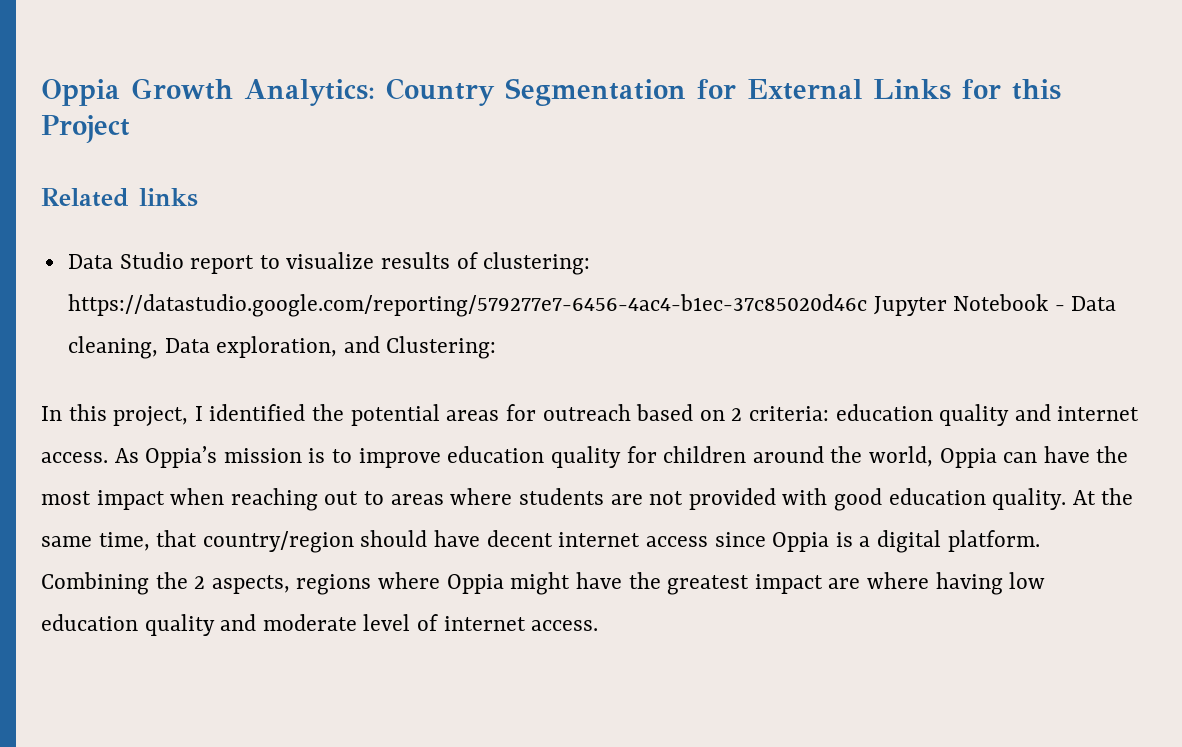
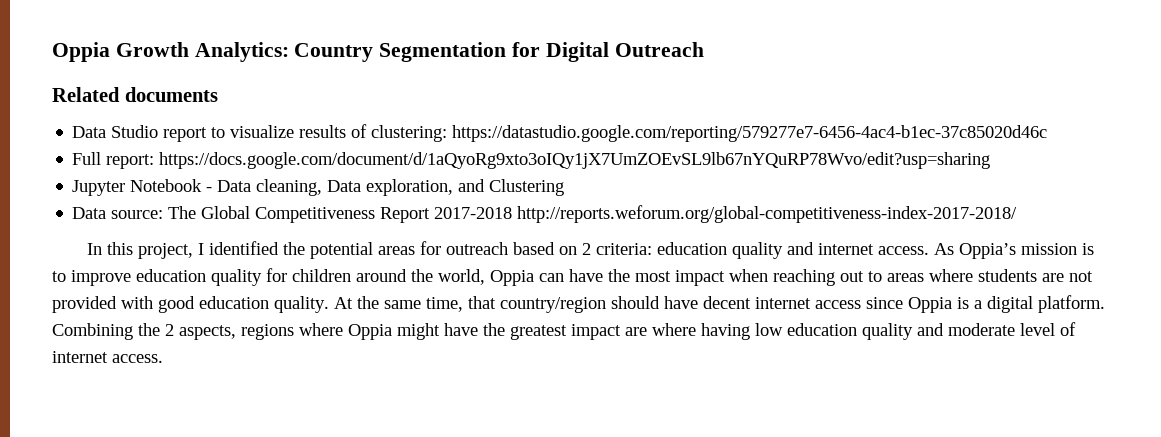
- Oppia Growth Analytics: Country Segmentation for External Links for this Project
+ Oppia Growth Analytics: Country Segmentation for Digital Outreach
- Related links
+ Related documents
- Data Studio report to visualize results of clustering: https://datastudio.google.com/reporting/579277e7-6456-4ac4-b1ec-37c85020d46c Jupyter Notebook - Data cleaning, Data exploration, and Clustering:
+ Data Studio report to visualize results of clustering: https://datastudio.google.com/reporting/579277e7-6456-4ac4-b1ec-37c85020d46c
+ Full report: https://docs.google.com/document/d/1aQyoRg9xto3oIQy1jX7UmZOEvSL9lb67nYQuRP78Wvo/edit?usp=sharing
+ Jupyter Notebook - Data cleaning, Data exploration, and Clustering
+ Data source: The Global Competitiveness Report 2017-2018 http://reports.weforum.org/global-competitiveness-index-2017-2018/

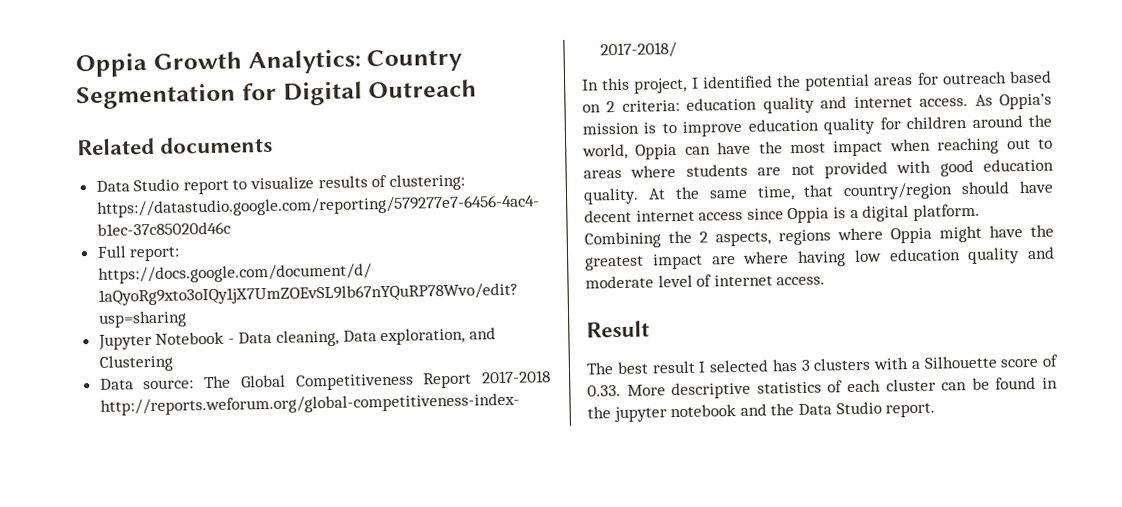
+ Result
+ The best result I selected has 3 clusters with a Silhouette score of 0.33. More descriptive statistics of each cluster can be found in the jupyter notebook and the Data Studio report.

